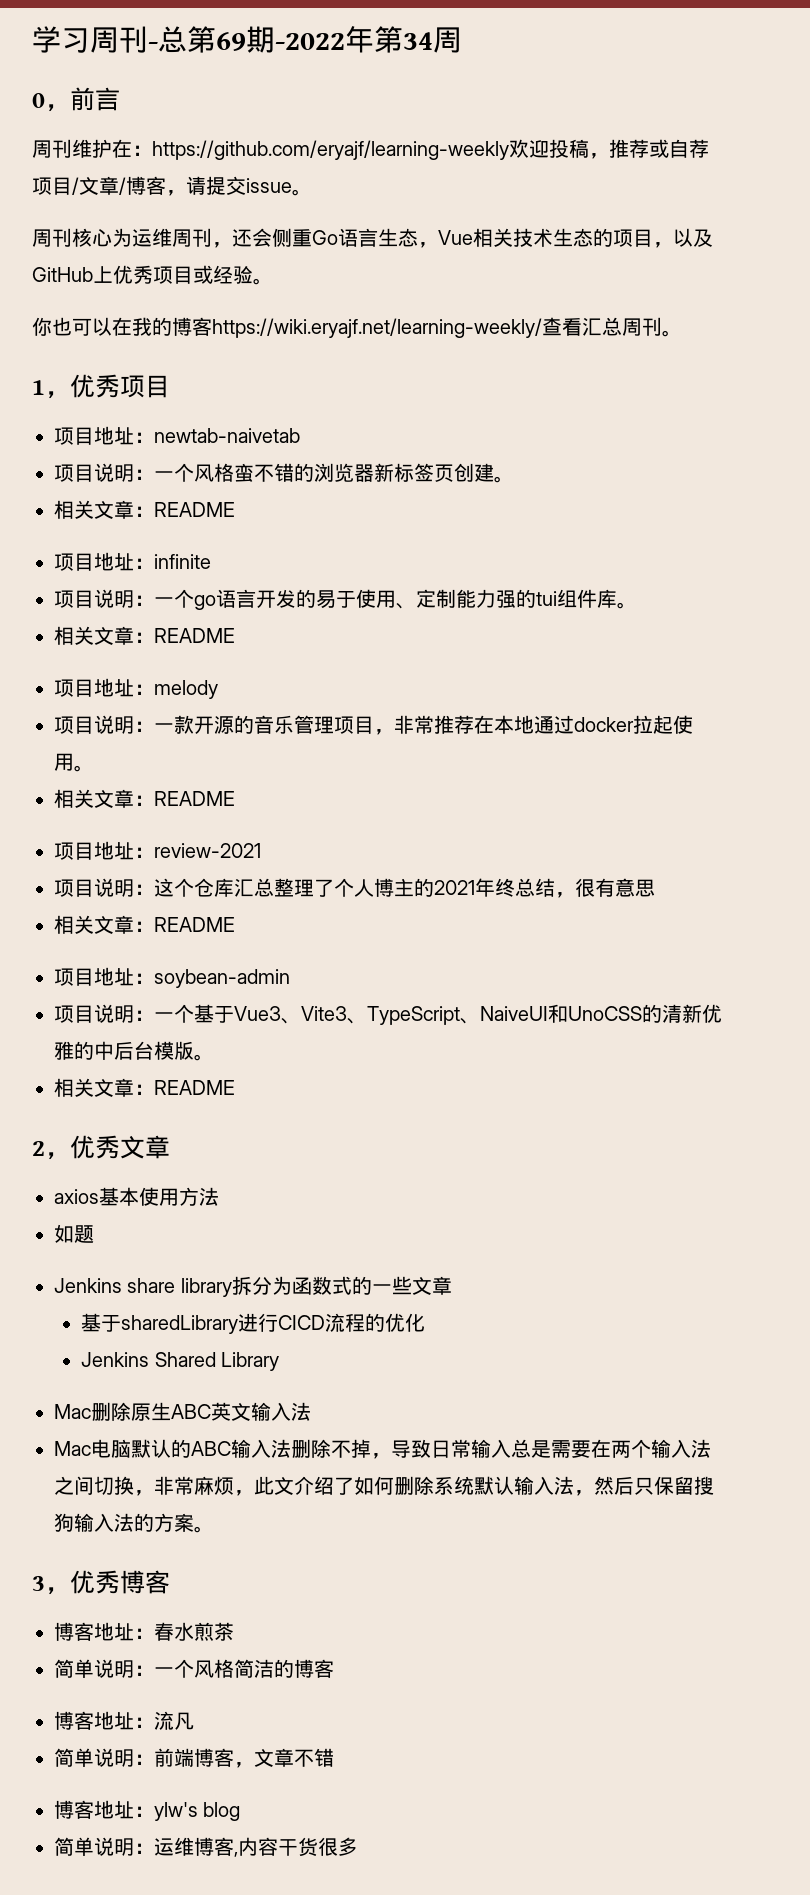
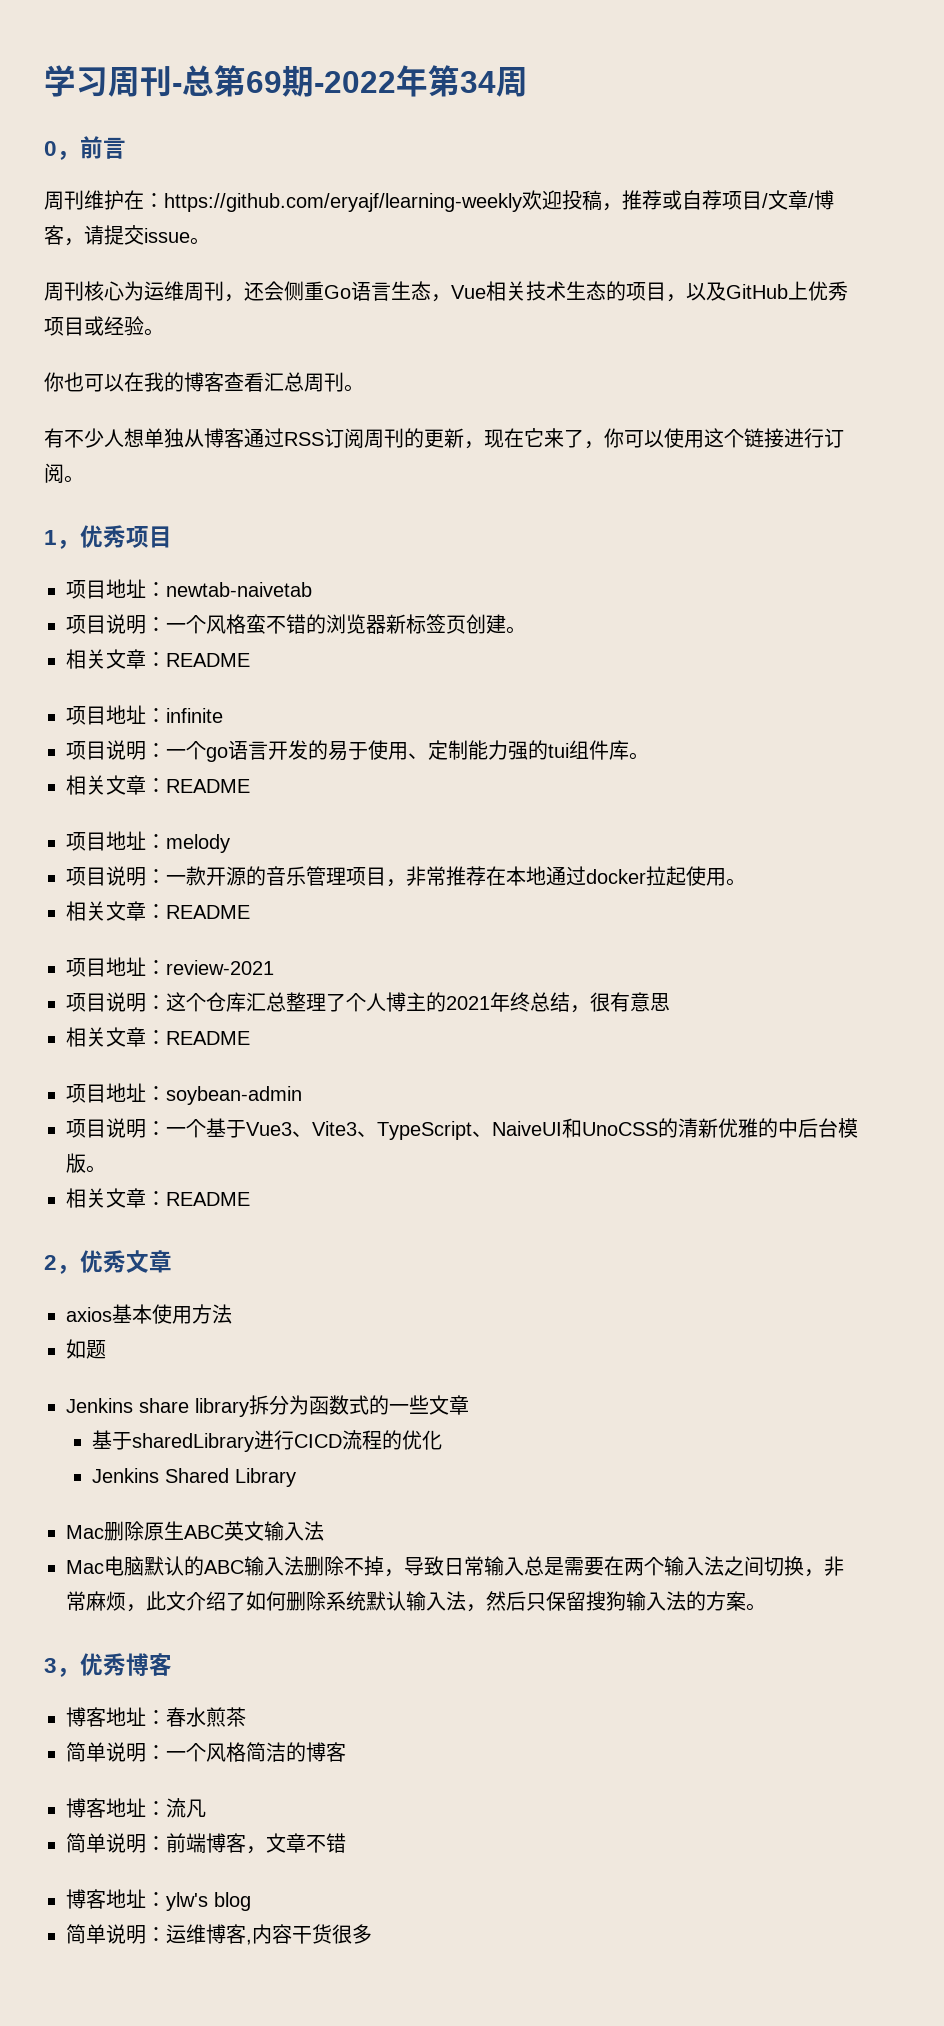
- 你也可以在我的博客https://wiki.eryajf.net/learning-weekly/查看汇总周刊。
+ 你也可以在我的博客查看汇总周刊。
+ 有不少人想单独从博客通过RSS订阅周刊的更新，现在它来了，你可以使用这个链接进行订阅。

